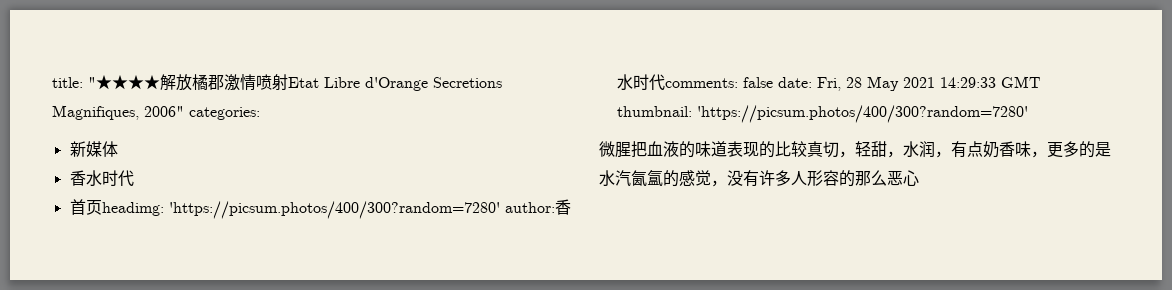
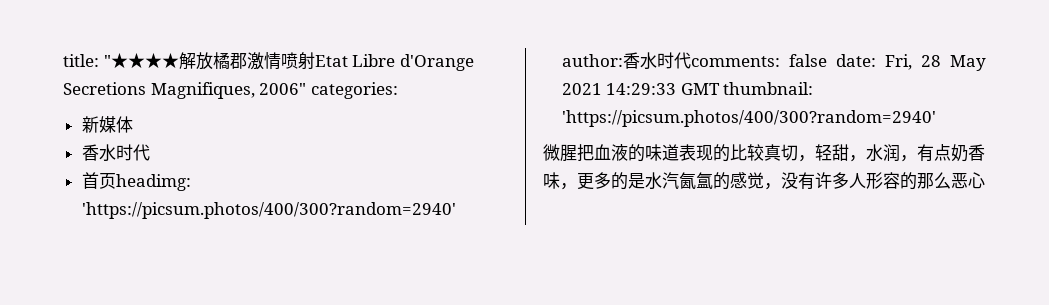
- 首页headimg: 'https://picsum.photos/400/300?random=7280' author:香水时代comments: false date: Fri, 28 May 2021 14:29:33 GMT thumbnail: 'https://picsum.photos/400/300?random=7280'
+ 首页headimg: 'https://picsum.photos/400/300?random=2940' author:香水时代comments: false date: Fri, 28 May 2021 14:29:33 GMT thumbnail: 'https://picsum.photos/400/300?random=2940'

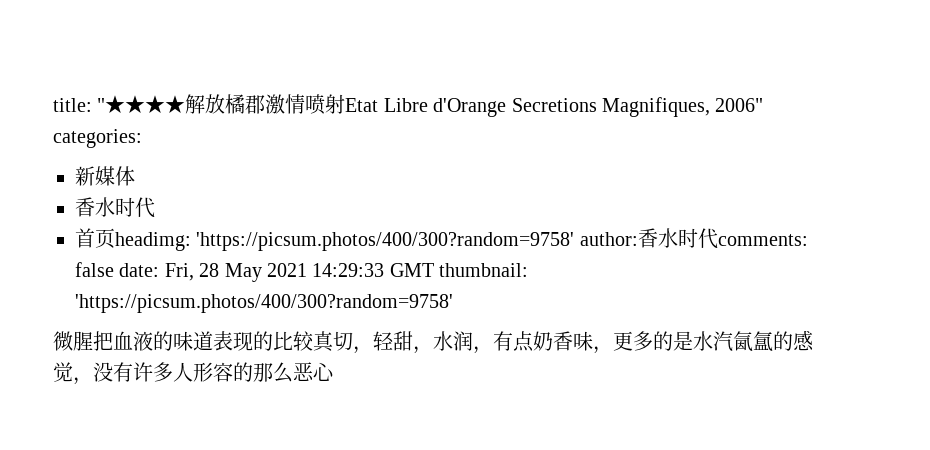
- 首页headimg: 'https://picsum.photos/400/300?random=2940' author:香水时代comments: false date: Fri, 28 May 2021 14:29:33 GMT thumbnail: 'https://picsum.photos/400/300?random=2940'
+ 首页headimg: 'https://picsum.photos/400/300?random=9758' author:香水时代comments: false date: Fri, 28 May 2021 14:29:33 GMT thumbnail: 'https://picsum.photos/400/300?random=9758'

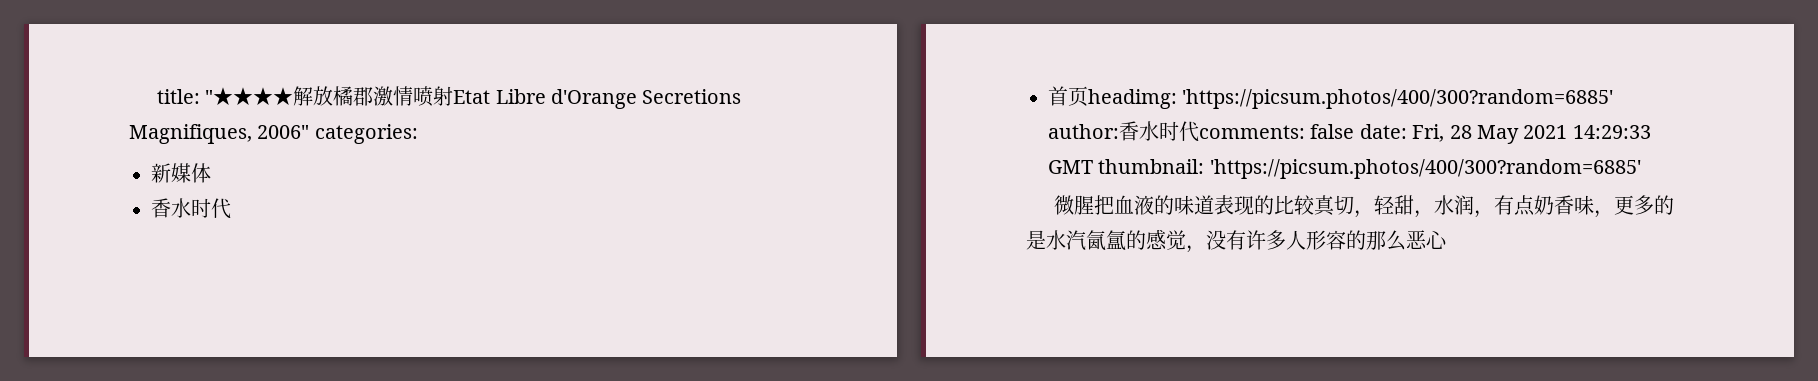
- 首页headimg: 'https://picsum.photos/400/300?random=9758' author:香水时代comments: false date: Fri, 28 May 2021 14:29:33 GMT thumbnail: 'https://picsum.photos/400/300?random=9758'
+ 首页headimg: 'https://picsum.photos/400/300?random=6885' author:香水时代comments: false date: Fri, 28 May 2021 14:29:33 GMT thumbnail: 'https://picsum.photos/400/300?random=6885'

